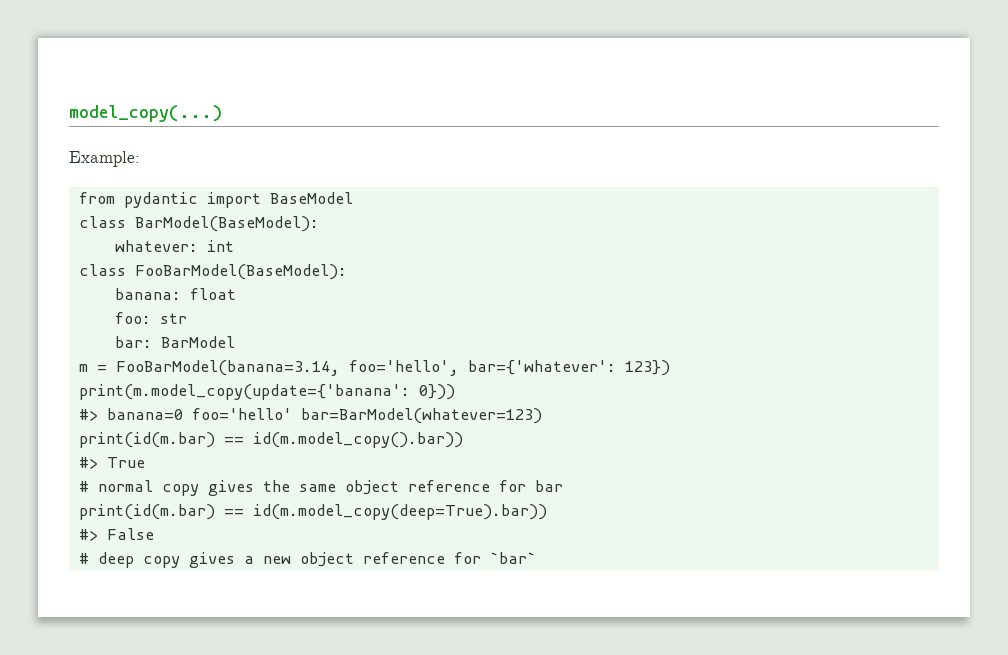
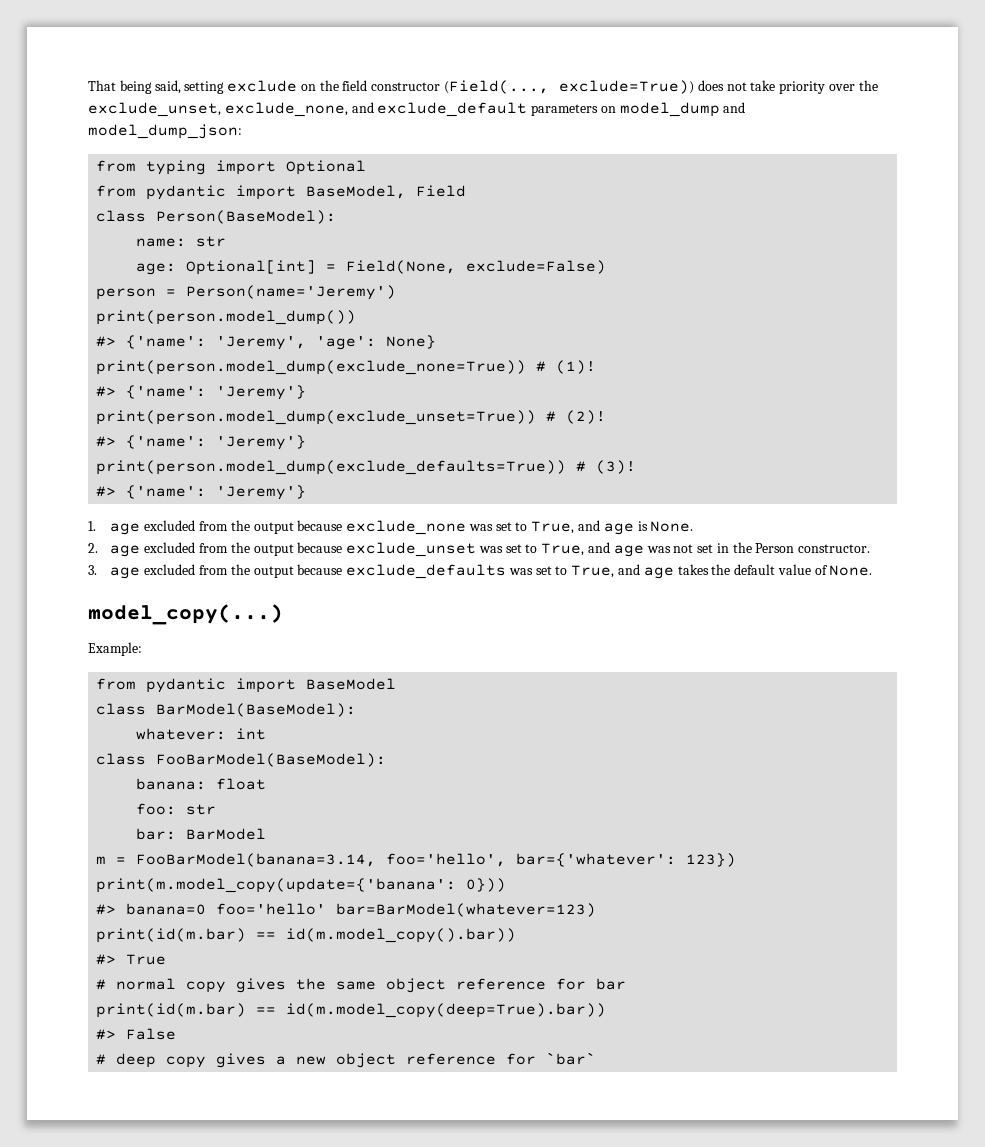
+ That being said, setting exclude on the field constructor (Field(..., exclude=True)) does not take priority over the exclude_unset, exclude_none, and exclude_default parameters on model_dump and model_dump_json:
+ from typing import Optional
+ from pydantic import BaseModel, Field
+ class Person(BaseModel):
+ name: str
+ age: Optional[int] = Field(None, exclude=False)
+ person = Person(name='Jeremy')
+ print(person.model_dump())
+ #> {'name': 'Jeremy', 'age': None}
+ print(person.model_dump(exclude_none=True)) # (1)!
+ #> {'name': 'Jeremy'}
+ print(person.model_dump(exclude_unset=True)) # (2)!
+ #> {'name': 'Jeremy'}
+ print(person.model_dump(exclude_defaults=True)) # (3)!
+ #> {'name': 'Jeremy'}
+ 1. age excluded from the output because exclude_none was set to True, and age is None.
+ 2. age excluded from the output because exclude_unset was set to True, and age was not set in the Person constructor.
+ 3. age excluded from the output because exclude_defaults was set to True, and age takes the default value of None.

